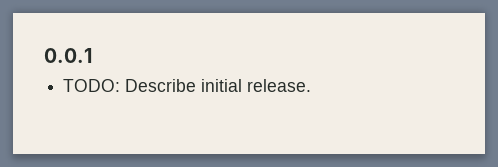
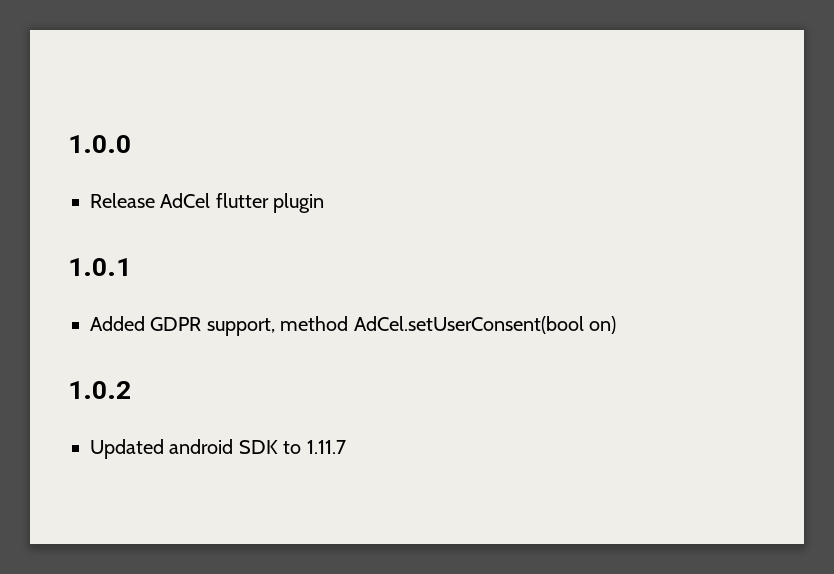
- 0.0.1
- TODO: Describe initial release.
+ 1.0.0
+ Release AdCel flutter plugin
+ 1.0.1
+ Added GDPR support, method AdCel.setUserConsent(bool on)
+ 1.0.2
+ Updated android SDK to 1.11.7

